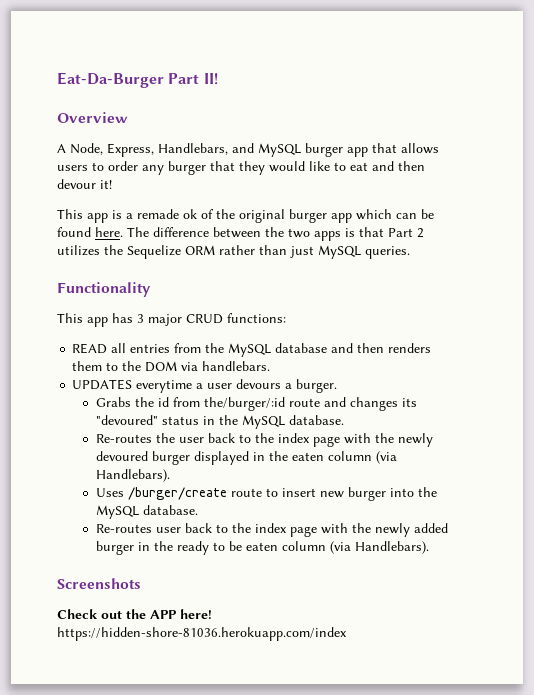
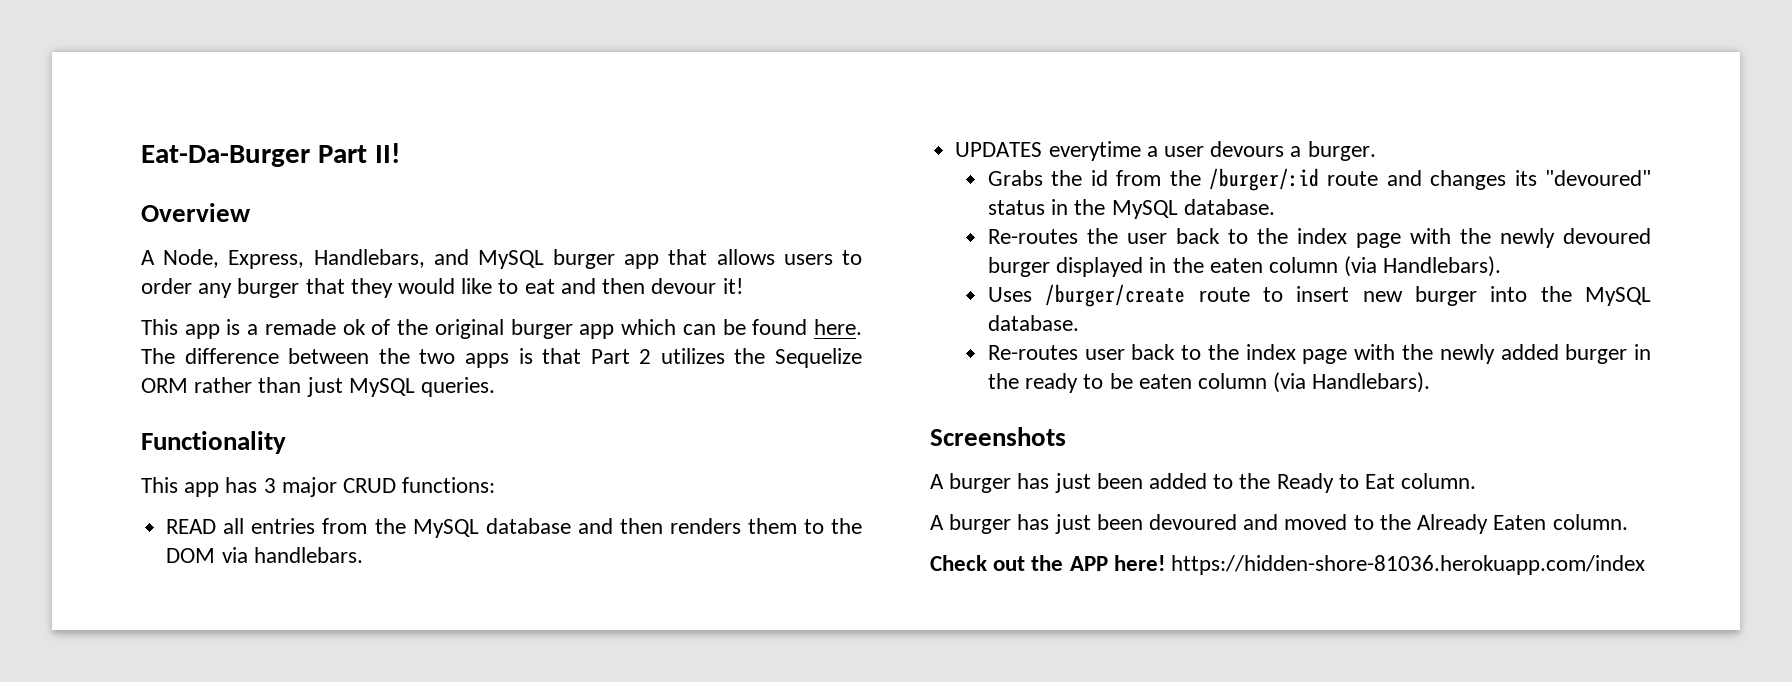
- Grabs the id from the/burger/:id route and changes its "devoured" status in the MySQL database.
+ Grabs the id from the /burger/:id route and changes its "devoured" status in the MySQL database.
+ A burger has just been added to the Ready to Eat column.
+ A burger has just been devoured and moved to the Already Eaten column.

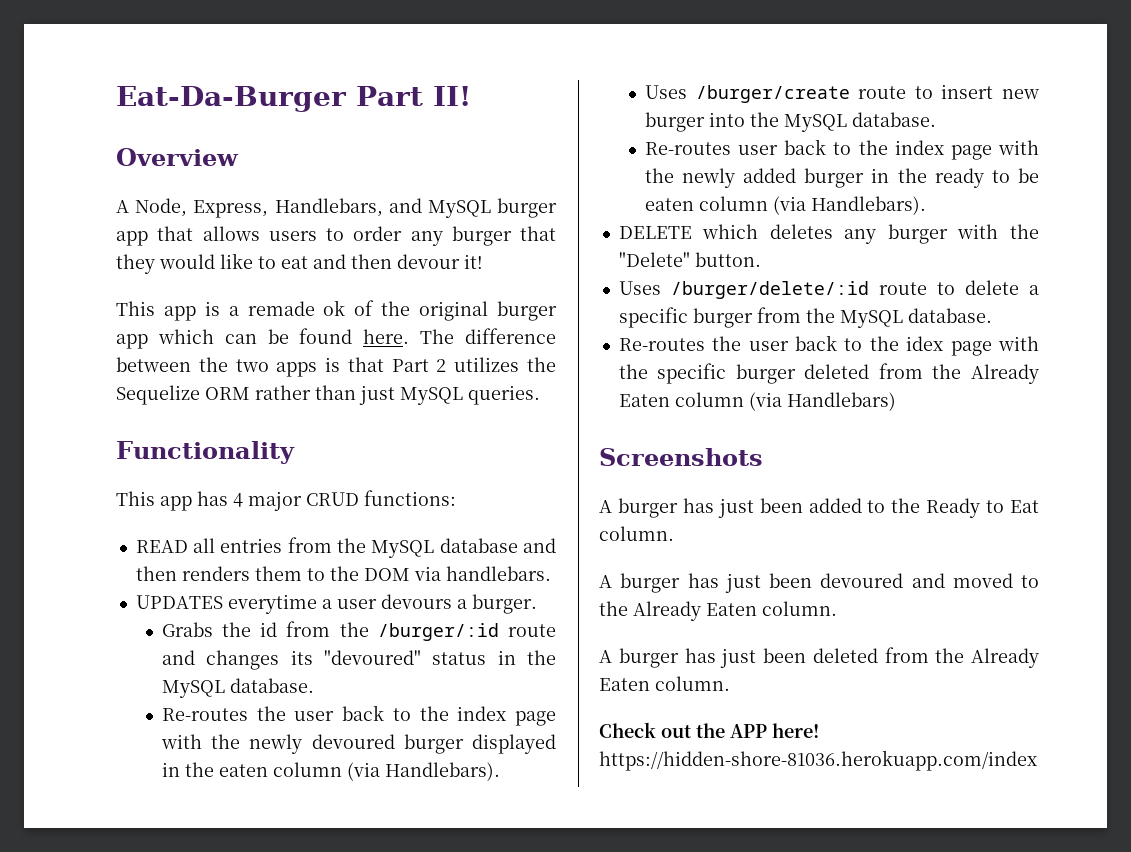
- This app has 3 major CRUD functions:
+ This app has 4 major CRUD functions:
+ DELETE which deletes any burger with the "Delete" button.
+ Uses /burger/delete/:id route to delete a specific burger from the MySQL database.
+ Re-routes the user back to the idex page with the specific burger deleted from the Already Eaten column (via Handlebars)
+ A burger has just been deleted from the Already Eaten column.

